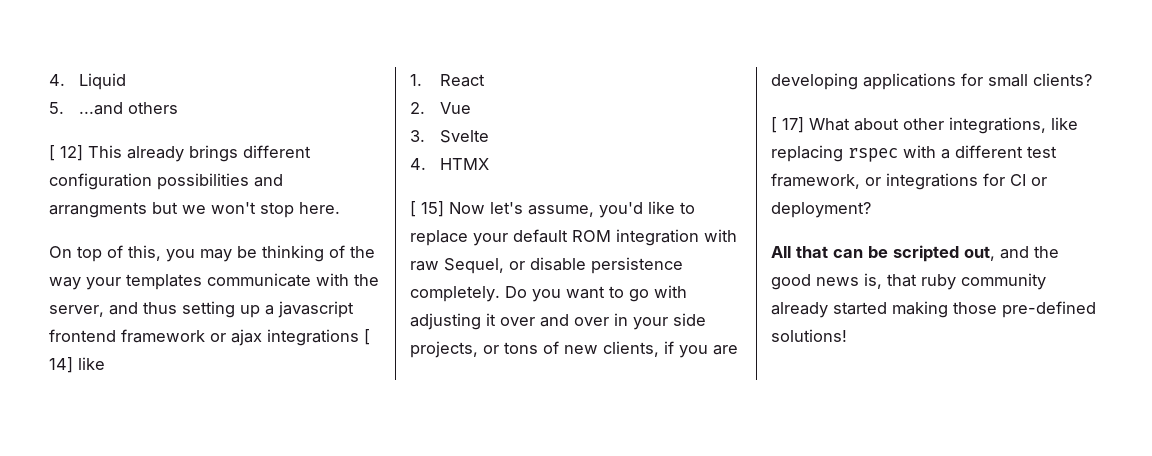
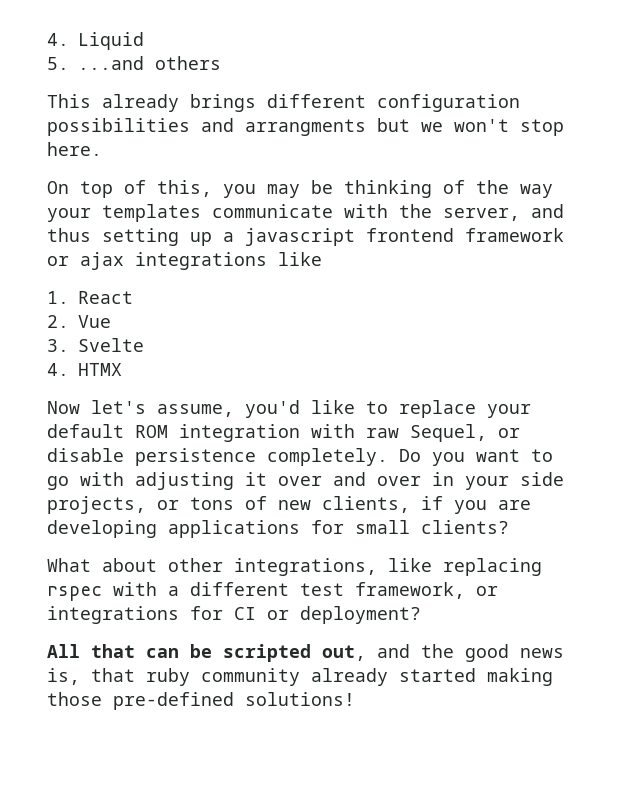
- [ 12] This already brings different configuration possibilities and arrangments but we won't stop here.
+ This already brings different configuration possibilities and arrangments but we won't stop here.
- On top of this, you may be thinking of the way your templates communicate with the server, and thus setting up a javascript frontend framework or ajax integrations [ 14] like
+ On top of this, you may be thinking of the way your templates communicate with the server, and thus setting up a javascript frontend framework or ajax integrations like
- [ 15] Now let's assume, you'd like to replace your default ROM integration with raw Sequel, or disable persistence completely.
+ Now let's assume, you'd like to replace your default ROM integration with raw Sequel, or disable persistence completely.
- [ 17] What about other integrations, like replacing rspec with a different test framework, or integrations for CI or deployment?
+ What about other integrations, like replacing rspec with a different test framework, or integrations for CI or deployment?

